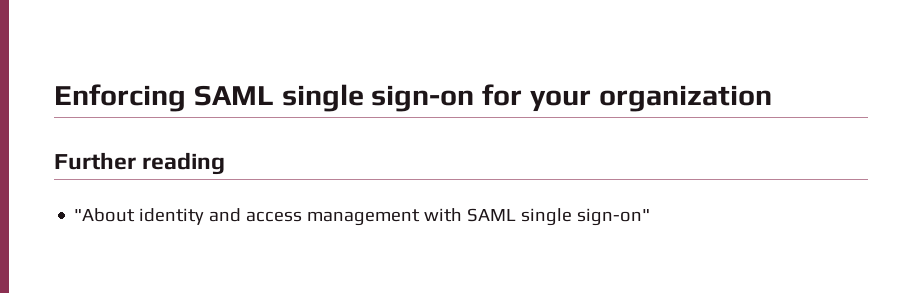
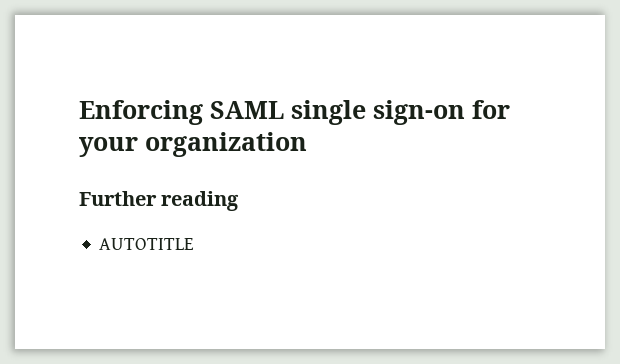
- "About identity and access management with SAML single sign-on"
+ AUTOTITLE

